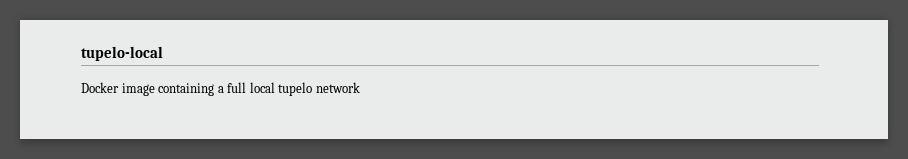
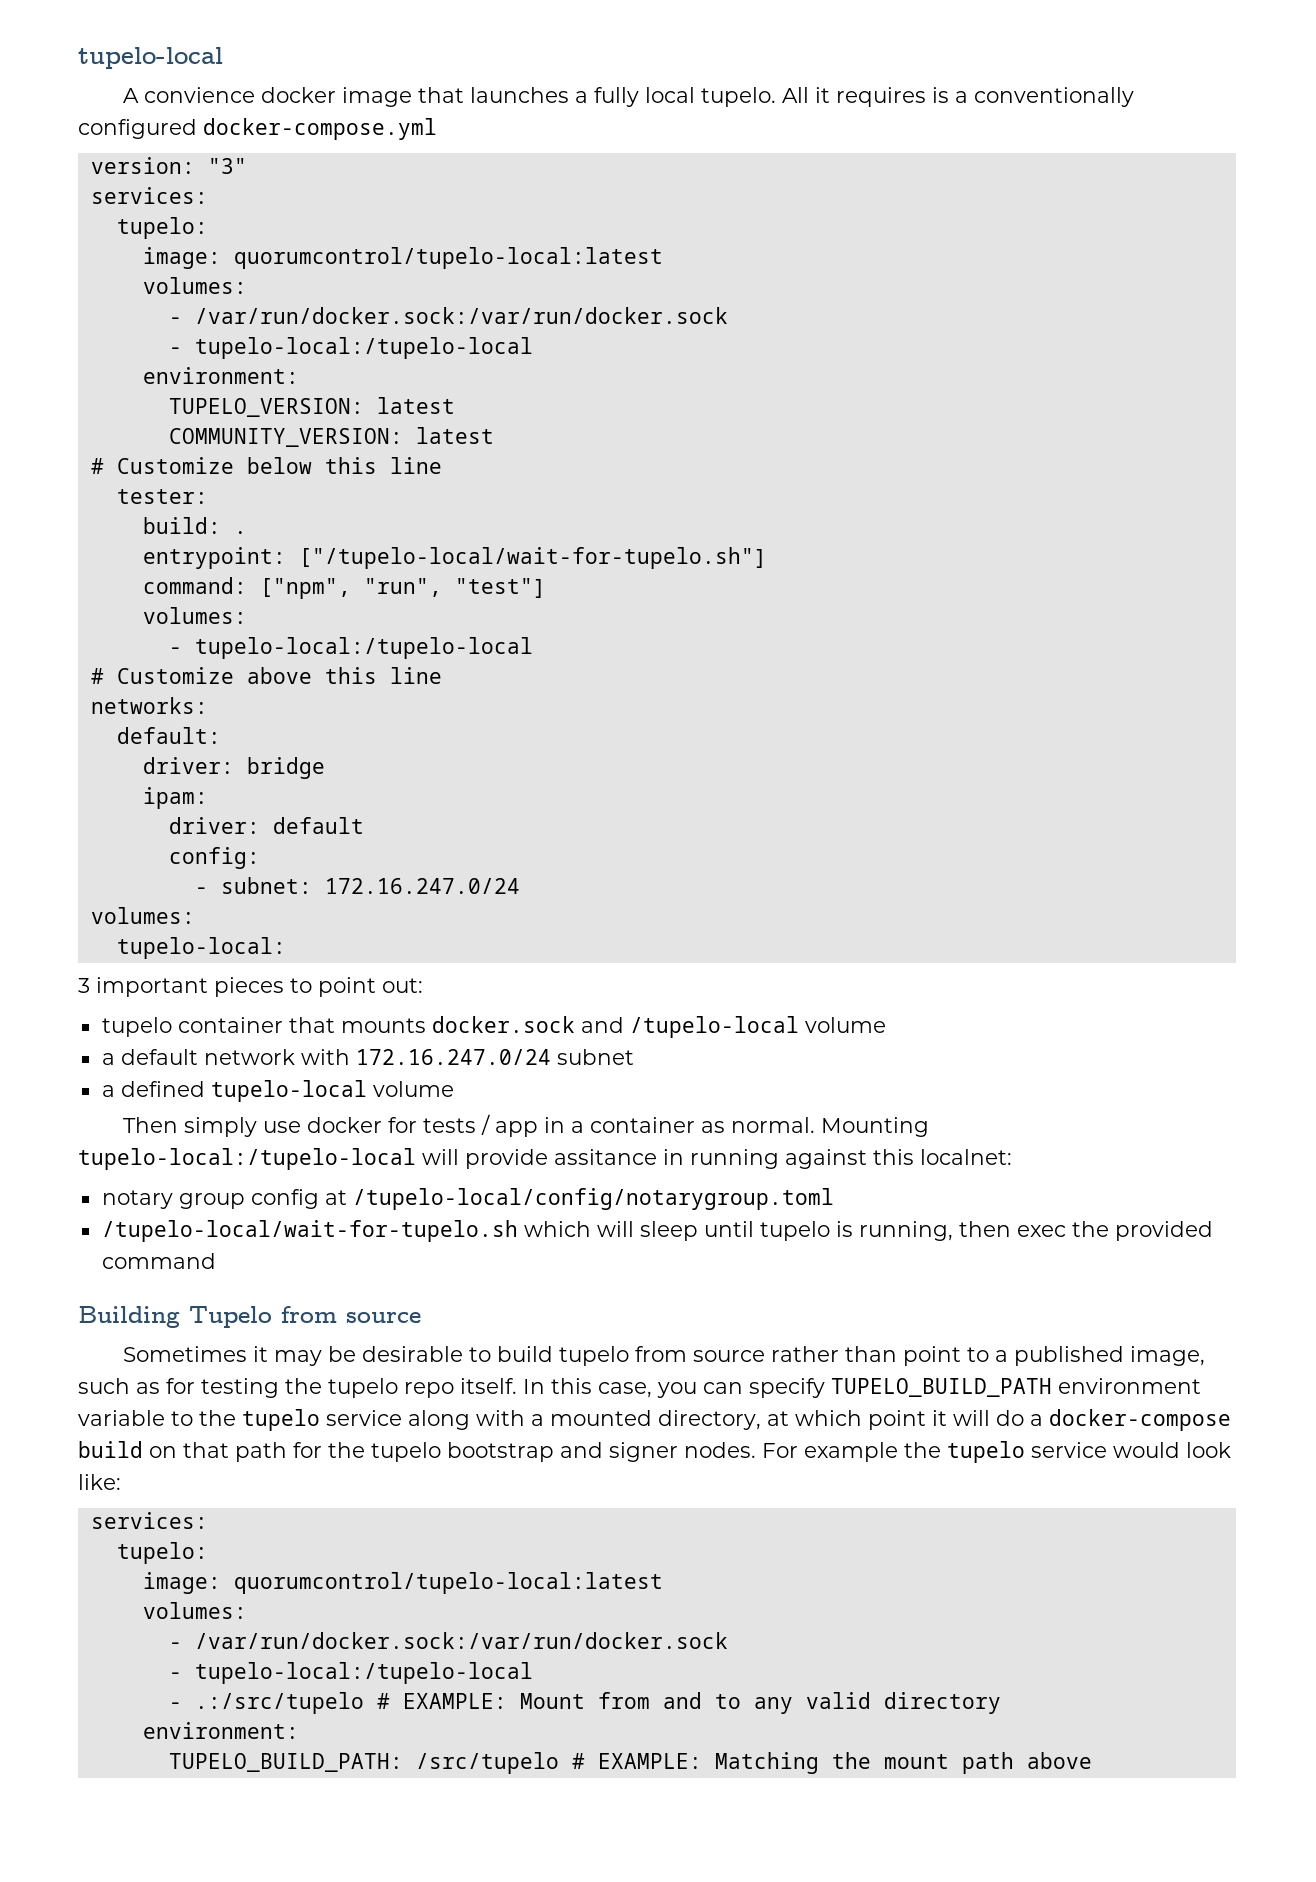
- Docker image containing a full local tupelo network
+ A convience docker image that launches a fully local tupelo. All it requires is a conventionally configured docker-compose.yml
+ version: "3"
+ services:
+ tupelo:
+ image: quorumcontrol/tupelo-local:latest
+ volumes:
+ - /var/run/docker.sock:/var/run/docker.sock
+ - tupelo-local:/tupelo-local
+ environment:
+ TUPELO_VERSION: latest
+ COMMUNITY_VERSION: latest
+ # Customize below this line
+ tester:
+ build: .
+ entrypoint: ["/tupelo-local/wait-for-tupelo.sh"]
+ command: ["npm", "run", "test"]
+ volumes:
+ - tupelo-local:/tupelo-local
+ # Customize above this line
+ networks:
+ default:
+ driver: bridge
+ ipam:
+ driver: default
+ config:
+ - subnet: 172.16.247.0/24
+ volumes:
+ tupelo-local:
+ 3 important pieces to point out:
+ tupelo container that mounts docker.sock and /tupelo-local volume
+ a default network with 172.16.247.0/24 subnet
+ a defined tupelo-local volume
+ Then simply use docker for tests / app in a container as normal. Mounting tupelo-local:/tupelo-local will provide assitance in running against this localnet:
+ notary group config at /tupelo-local/config/notarygroup.toml
+ /tupelo-local/wait-for-tupelo.sh which will sleep until tupelo is running, then exec the provided command
+ Building Tupelo from source
+ Sometimes it may be desirable to build tupelo from source rather than point to a published image, such as for testing the tupelo repo itself. In this case, you can specify TUPELO_BUILD_PATH environment variable to the tupelo service along with a mounted directory, at which point it will do a docker-compose build on that path for the tupelo bootstrap and signer nodes. For example the tupelo service would look like:
+ services:
+ tupelo:
+ image: quorumcontrol/tupelo-local:latest
+ volumes:
+ - /var/run/docker.sock:/var/run/docker.sock
+ - tupelo-local:/tupelo-local
+ - .:/src/tupelo # EXAMPLE: Mount from and to any valid directory
+ environment:
+ TUPELO_BUILD_PATH: /src/tupelo # EXAMPLE: Matching the mount path above

